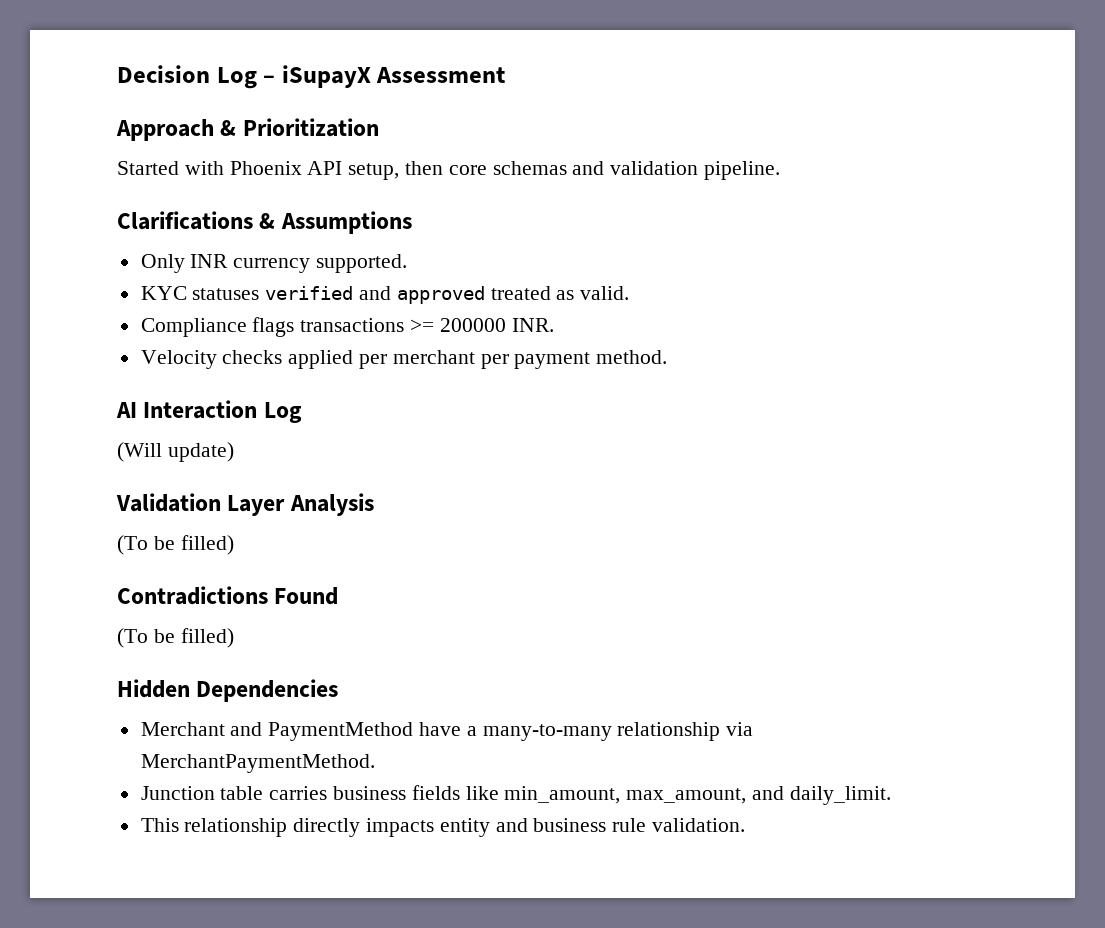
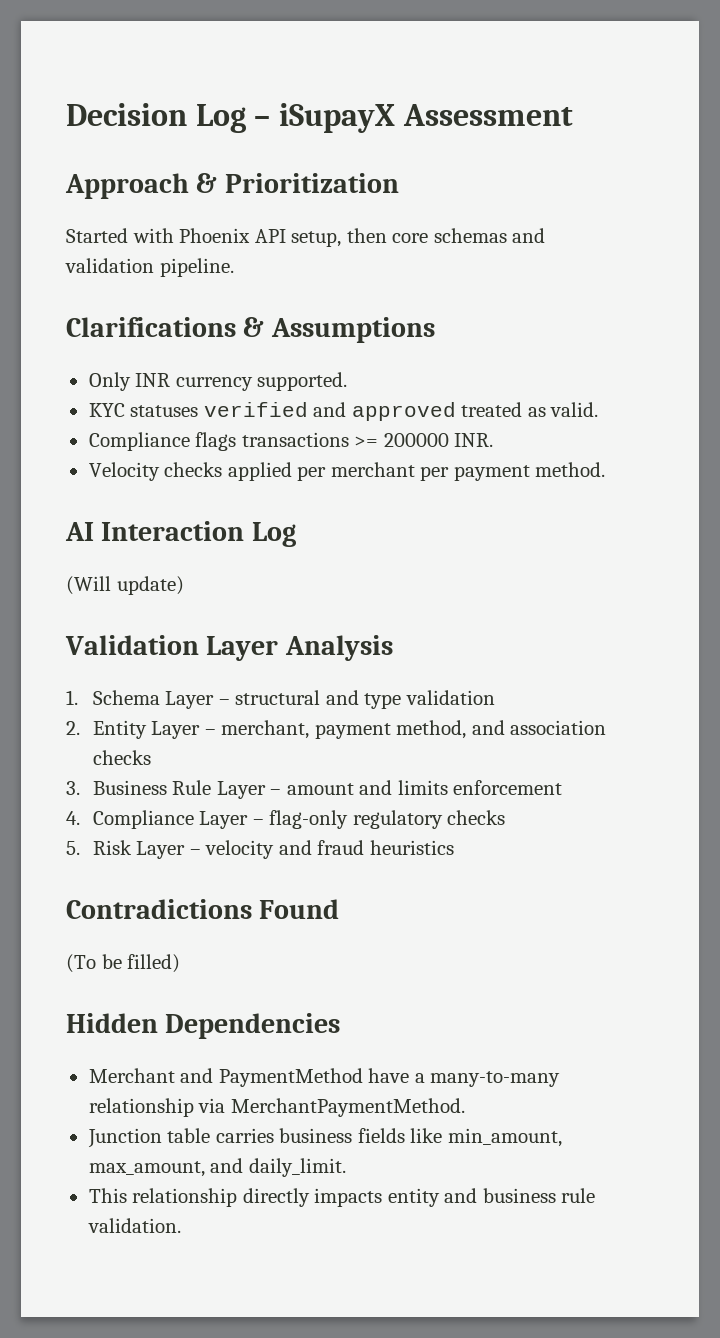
  Validation Layer Analysis
- (To be filled)
+ 1. Schema Layer – structural and type validation
+ 2. Entity Layer – merchant, payment method, and association checks
+ 3. Business Rule Layer – amount and limits enforcement
+ 4. Compliance Layer – flag-only regulatory checks
+ 5. Risk Layer – velocity and fraud heuristics

